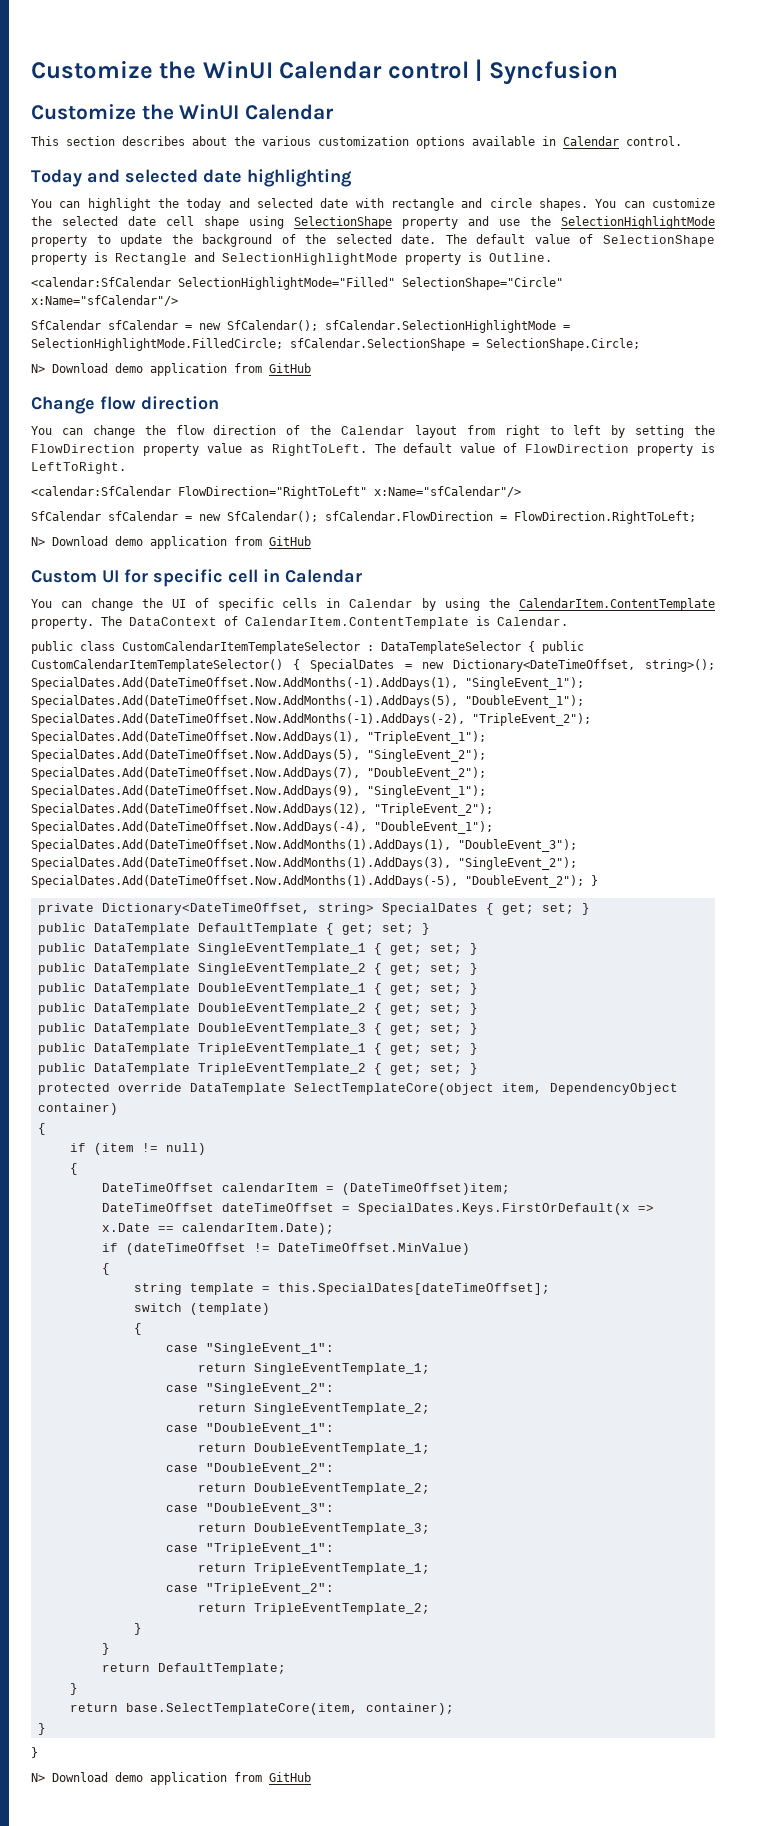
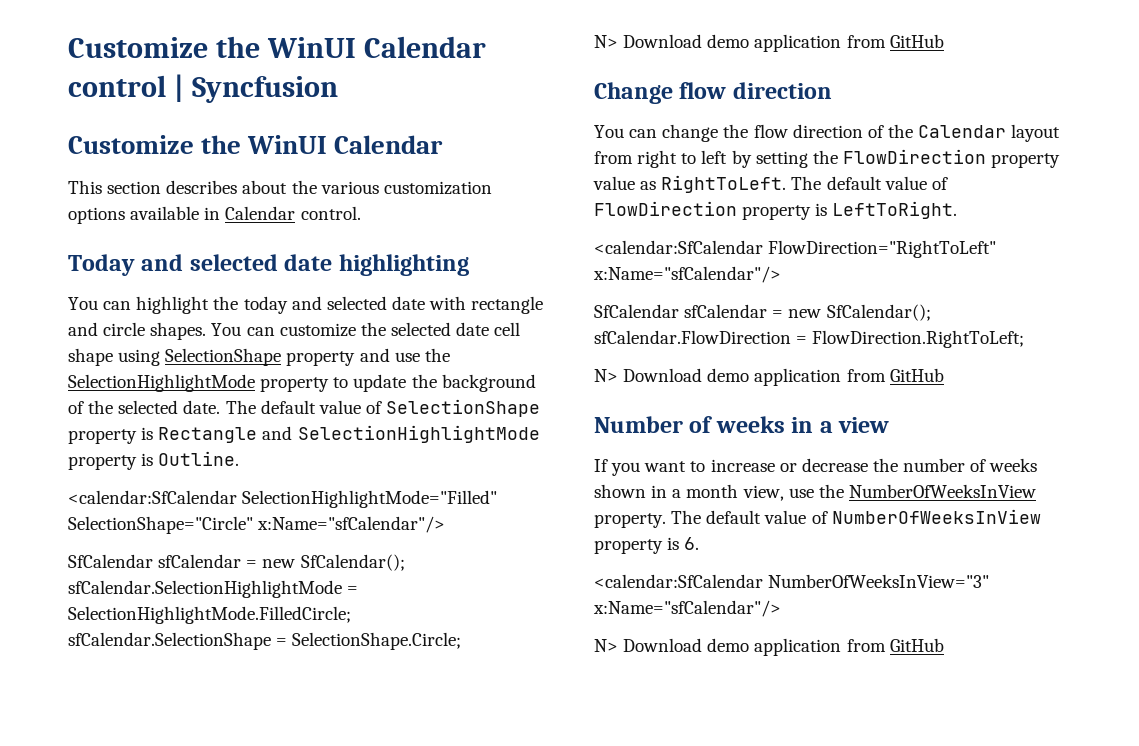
- Custom UI for specific cell in Calendar
- You can change the UI of specific cells in Calendar by using the CalendarItem.ContentTemplate property. The DataContext of CalendarItem.ContentTemplate is Calendar.
- public class CustomCalendarItemTemplateSelector : DataTemplateSelector { public CustomCalendarItemTemplateSelector() { SpecialDates = new Dictionary<DateTimeOffset, string>(); SpecialDates.Add(DateTimeOffset.Now.AddMonths(-1).AddDays(1), "SingleEvent_1"); SpecialDates.Add(DateTimeOffset.Now.AddMonths(-1).AddDays(5), "DoubleEvent_1"); SpecialDates.Add(DateTimeOffset.Now.AddMonths(-1).AddDays(-2), "TripleEvent_2"); SpecialDates.Add(DateTimeOffset.Now.AddDays(1), "TripleEvent_1"); SpecialDates.Add(DateTimeOffset.Now.AddDays(5), "SingleEvent_2"); SpecialDates.Add(DateTimeOffset.Now.AddDays(7), "DoubleEvent_2"); SpecialDates.Add(DateTimeOffset.Now.AddDays(9), "SingleEvent_1"); SpecialDates.Add(DateTimeOffset.Now.AddDays(12), "TripleEvent_2"); SpecialDates.Add(DateTimeOffset.Now.AddDays(-4), "DoubleEvent_1"); SpecialDates.Add(DateTimeOffset.Now.AddMonths(1).AddDays(1), "DoubleEvent_3"); SpecialDates.Add(DateTimeOffset.Now.AddMonths(1).AddDays(3), "SingleEvent_2"); SpecialDates.Add(DateTimeOffset.Now.AddMonths(1).AddDays(-5), "DoubleEvent_2"); }
- private Dictionary<DateTimeOffset, string> SpecialDates { get; set; }
- public DataTemplate DefaultTemplate { get; set; }
- public DataTemplate SingleEventTemplate_1 { get; set; }
- public DataTemplate SingleEventTemplate_2 { get; set; }
- public DataTemplate DoubleEventTemplate_1 { get; set; }
- public DataTemplate DoubleEventTemplate_2 { get; set; }
- public DataTemplate DoubleEventTemplate_3 { get; set; }
- public DataTemplate TripleEventTemplate_1 { get; set; }
- public DataTemplate TripleEventTemplate_2 { get; set; }
- protected override DataTemplate SelectTemplateCore(object item, DependencyObject container)
- {
- if (item != null)
- {
- DateTimeOffset calendarItem = (DateTimeOffset)item;
- DateTimeOffset dateTimeOffset = SpecialDates.Keys.FirstOrDefault(x => x.Date == calendarItem.Date);
- if (dateTimeOffset != DateTimeOffset.MinValue)
- {
- string template = this.SpecialDates[dateTimeOffset];
- switch (template)
- {
- case "SingleEvent_1":
- return SingleEventTemplate_1;
- case "SingleEvent_2":
- return SingleEventTemplate_2;
- case "DoubleEvent_1":
- return DoubleEventTemplate_1;
- case "DoubleEvent_2":
- return DoubleEventTemplate_2;
- case "DoubleEvent_3":
- return DoubleEventTemplate_3;
- case "TripleEvent_1":
- return TripleEventTemplate_1;
- case "TripleEvent_2":
- return TripleEventTemplate_2;
- }
- }
- return DefaultTemplate;
- }
- return base.SelectTemplateCore(item, container);
- }
- }
+ Number of weeks in a view
+ If you want to increase or decrease the number of weeks shown in a month view, use the NumberOfWeeksInView property. The default value of NumberOfWeeksInView property is 6.
+ <calendar:SfCalendar NumberOfWeeksInView="3" x:Name="sfCalendar"/>

